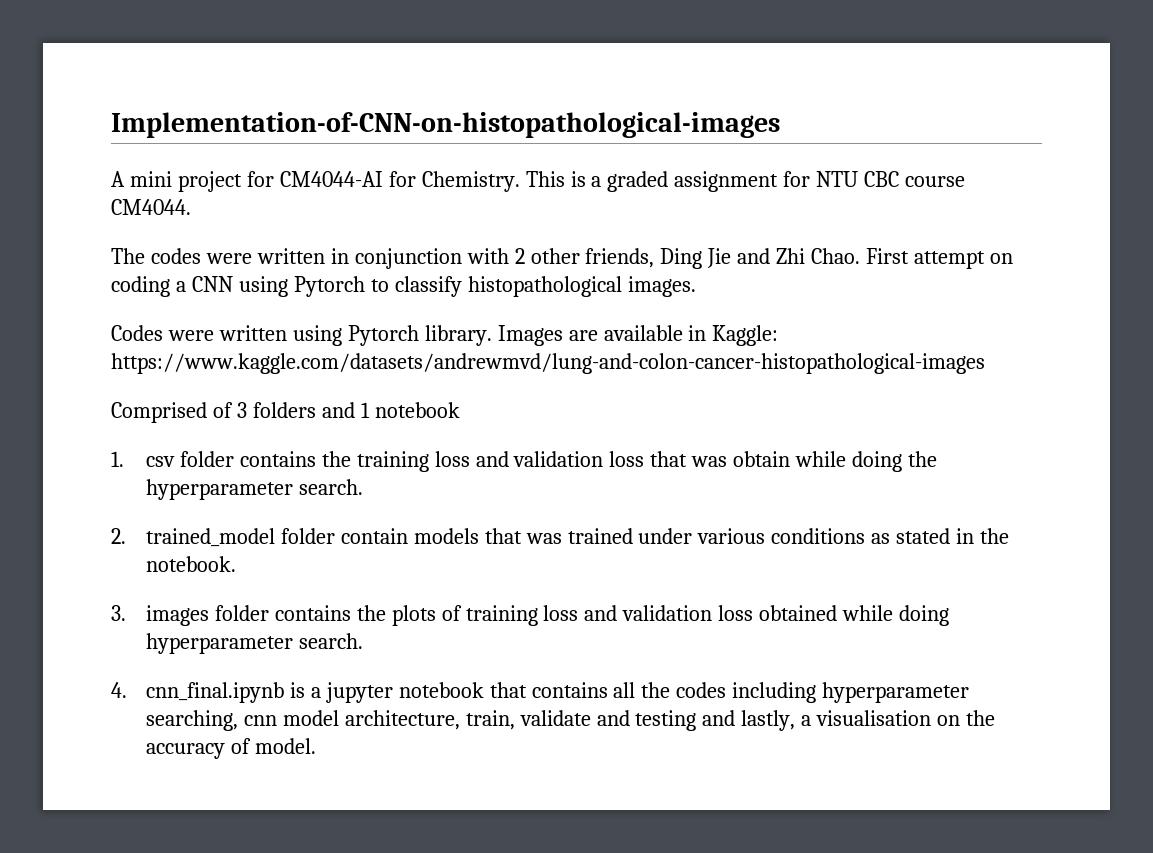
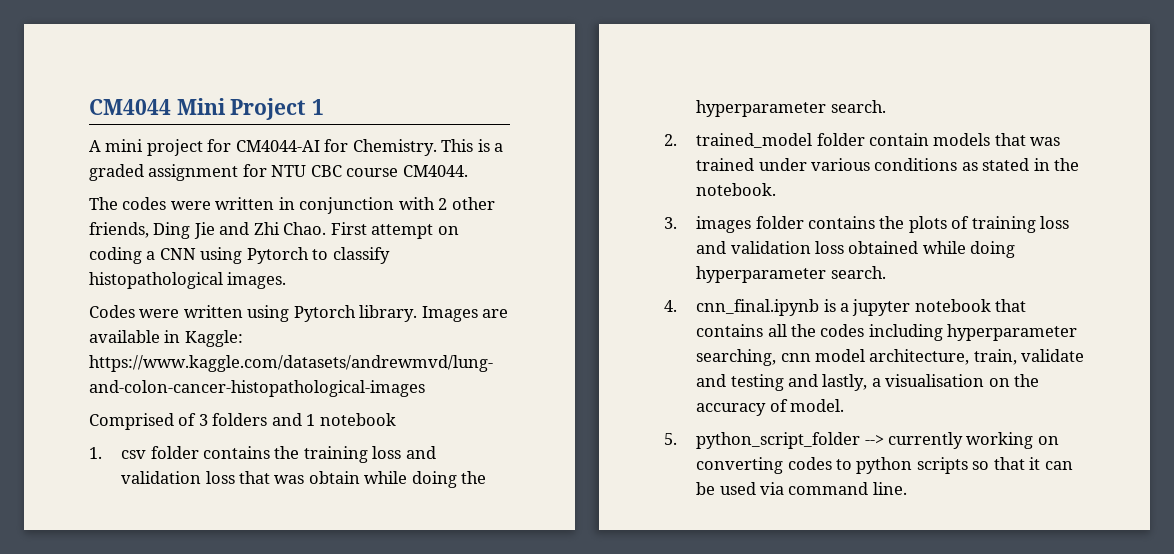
- Implementation-of-CNN-on-histopathological-images
+ CM4044 Mini Project 1
+ 5. python_script_folder --> currently working on converting codes to python scripts so that it can be used via command line.

